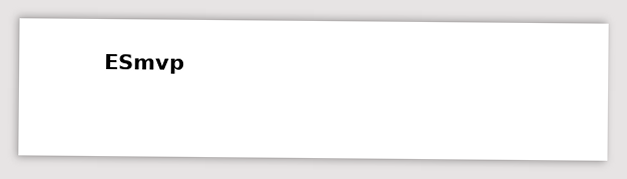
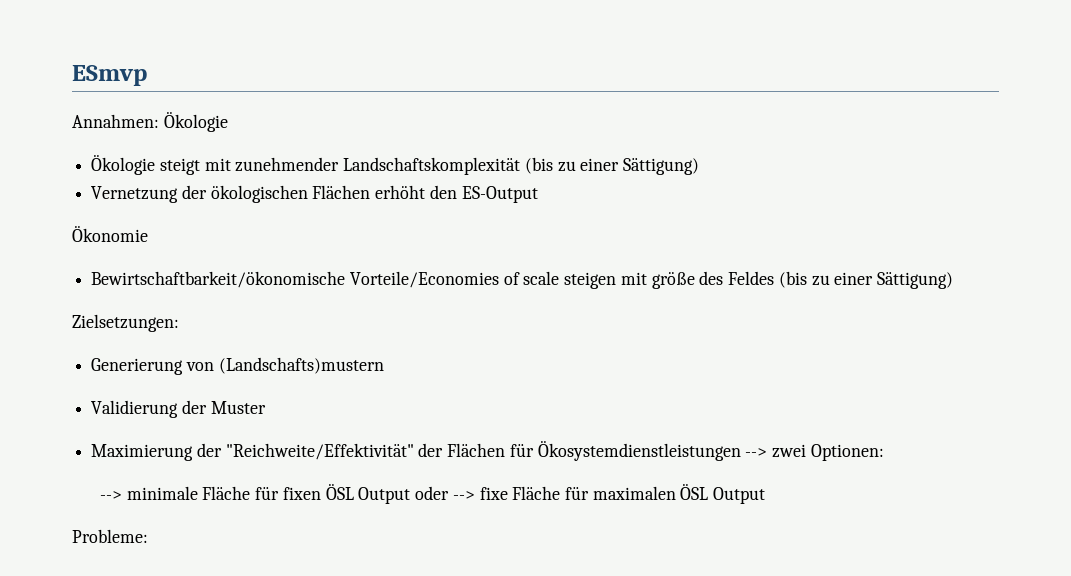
+ Annahmen: Ökologie
+ Ökologie steigt mit zunehmender Landschaftskomplexität (bis zu einer Sättigung)
+ Vernetzung der ökologischen Flächen erhöht den ES-Output
+ Ökonomie
+ Bewirtschaftbarkeit/ökonomische Vorteile/Economies of scale steigen mit größe des Feldes (bis zu einer Sättigung)
+ Zielsetzungen:
+ Generierung von (Landschafts)mustern
+ Validierung der Muster
+ Maximierung der "Reichweite/Effektivität" der Flächen für Ökosystemdienstleistungen --> zwei Optionen:
+ --> minimale Fläche für fixen ÖSL Output oder --> fixe Fläche für maximalen ÖSL Output
+ Probleme:

